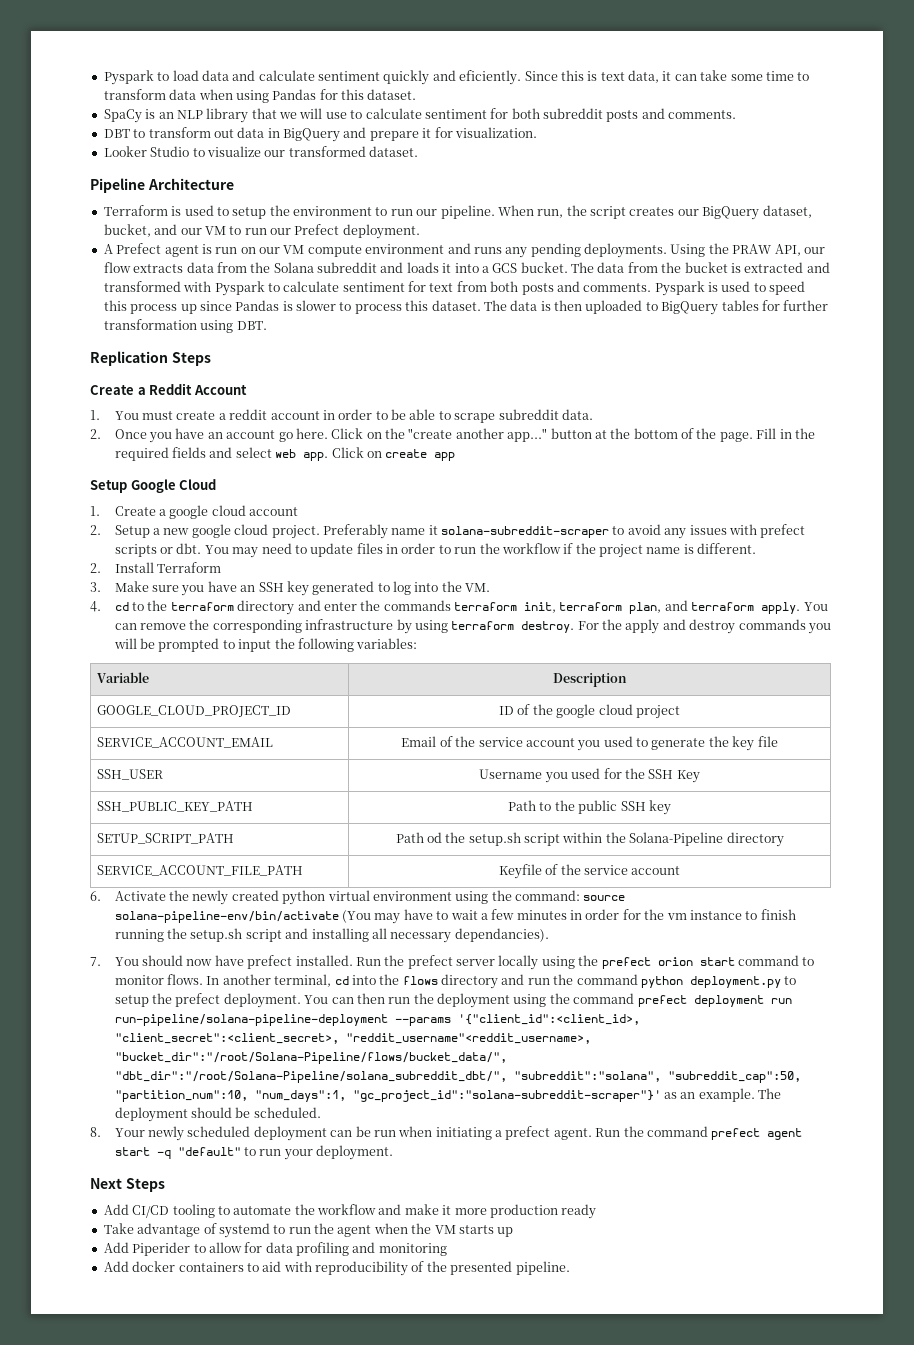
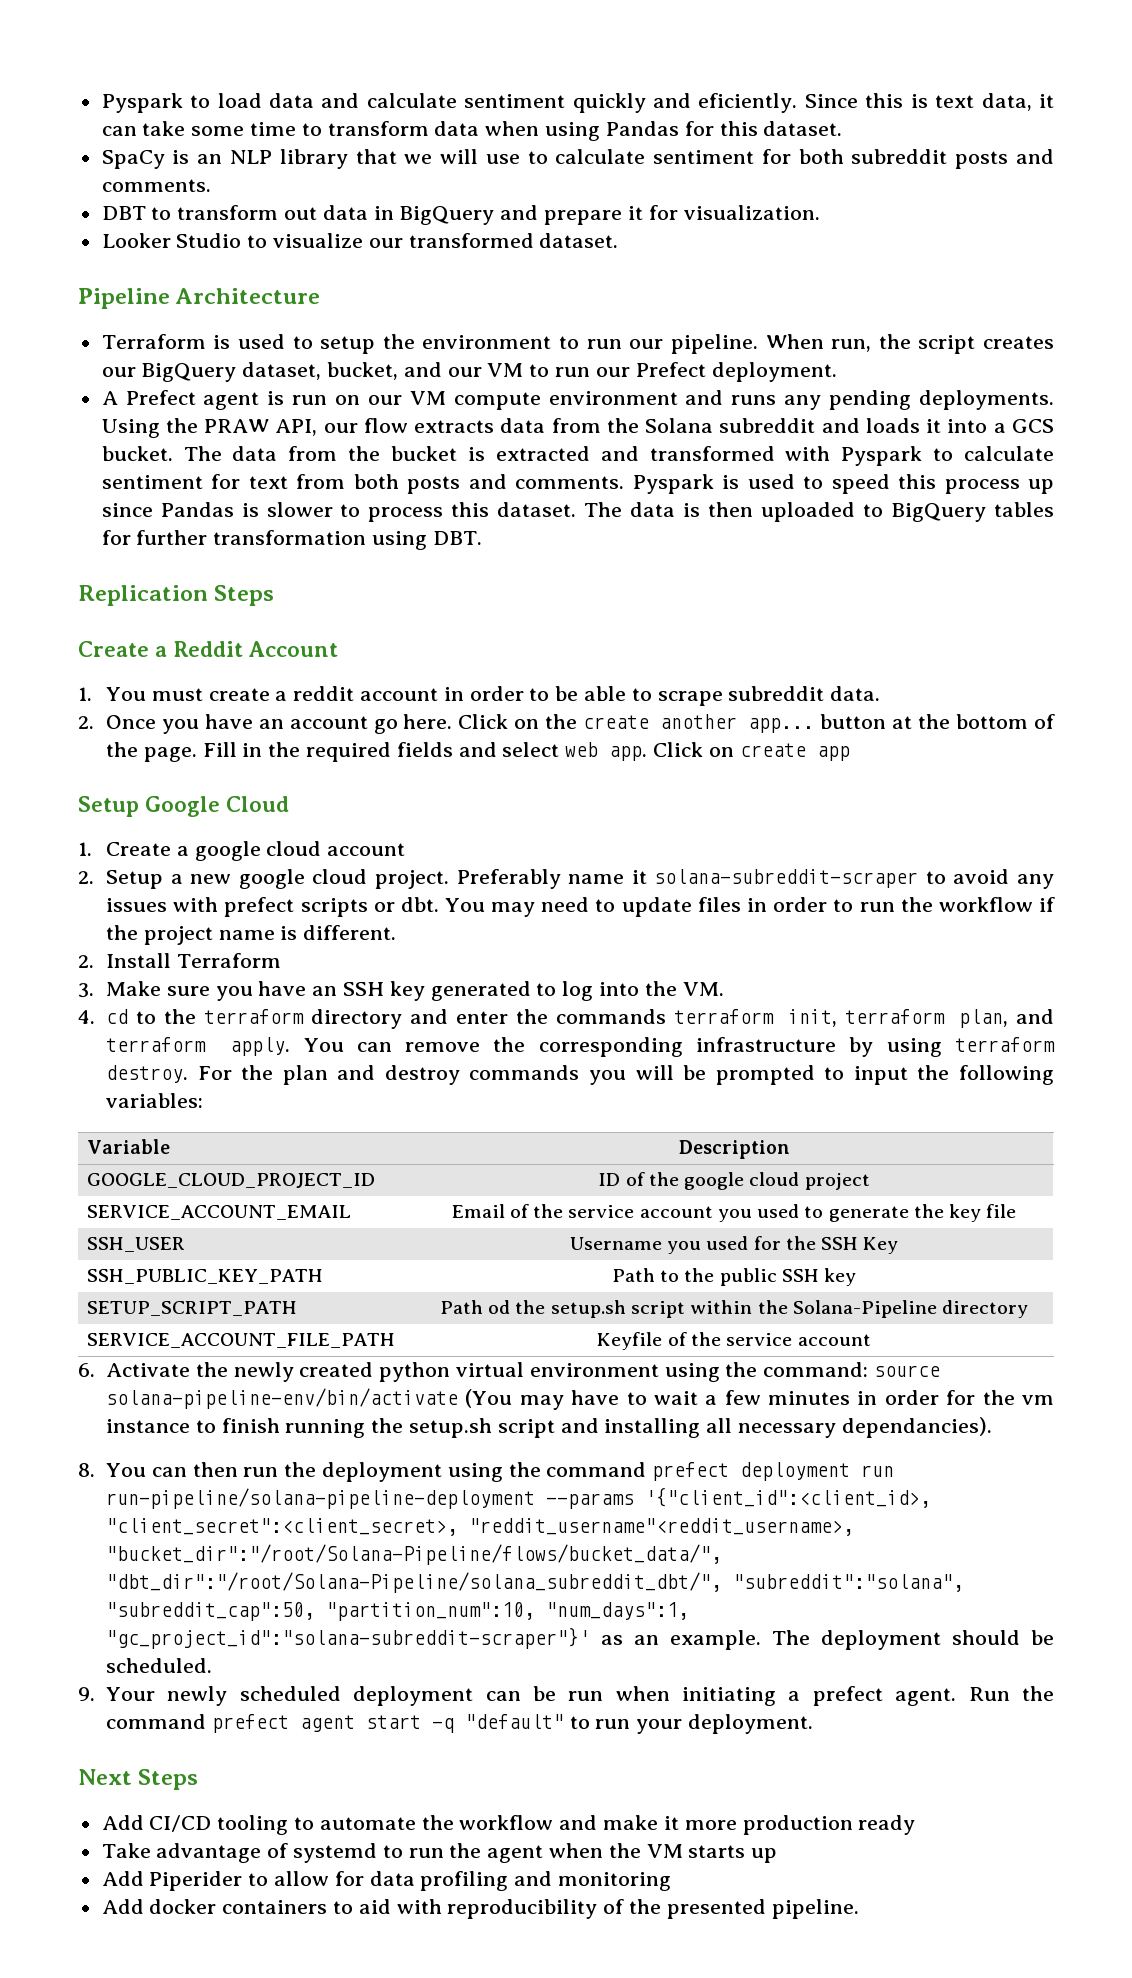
- Click on the "create another app..." button at the bottom of the page.
+ Click on the create another app... button at the bottom of the page.
- For the apply and destroy commands you will be prompted to input the following variables:
+ For the plan and destroy commands you will be prompted to input the following variables:
- 7. You should now have prefect installed. Run the prefect server locally using the prefect orion start command to monitor flows. In another terminal, cd into the flows directory and run the command python deployment.py to setup the prefect deployment. You can then run the deployment using the command prefect deployment run run-pipeline/solana-pipeline-deployment --params '{"client_id":<client_id>, "client_secret":<client_secret>, "reddit_username"<reddit_username>, "bucket_dir":"/root/Solana-Pipeline/flows/bucket_data/", "dbt_dir":"/root/Solana-Pipeline/solana_subreddit_dbt/", "subreddit":"solana", "subreddit_cap":50, "partition_num":10, "num_days":1, "gc_project_id":"solana-subreddit-scraper"}' as an example.
+ 8. You can then run the deployment using the command prefect deployment run run-pipeline/solana-pipeline-deployment --params '{"client_id":<client_id>, "client_secret":<client_secret>, "reddit_username"<reddit_username>, "bucket_dir":"/root/Solana-Pipeline/flows/bucket_data/", "dbt_dir":"/root/Solana-Pipeline/solana_subreddit_dbt/", "subreddit":"solana", "subreddit_cap":50, "partition_num":10, "num_days":1, "gc_project_id":"solana-subreddit-scraper"}' as an example.
- 8. Your newly scheduled deployment can be run when initiating a prefect agent.
+ 9. Your newly scheduled deployment can be run when initiating a prefect agent.

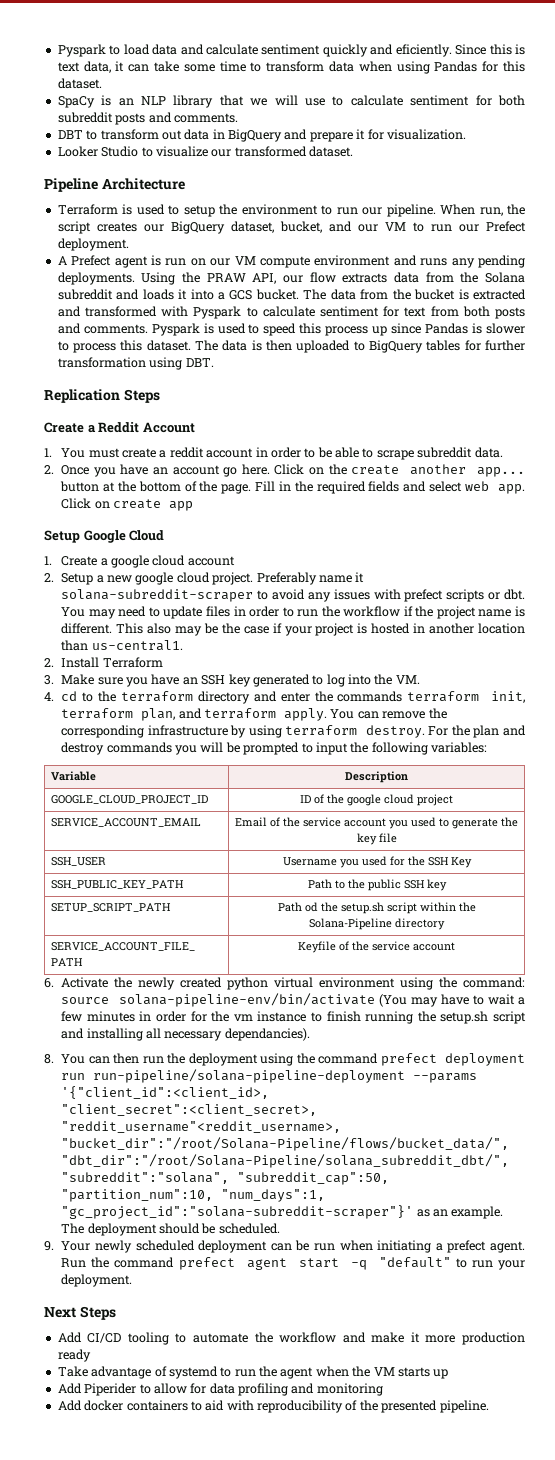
+ This also may be the case if your project is hosted in another location than us-central1.

